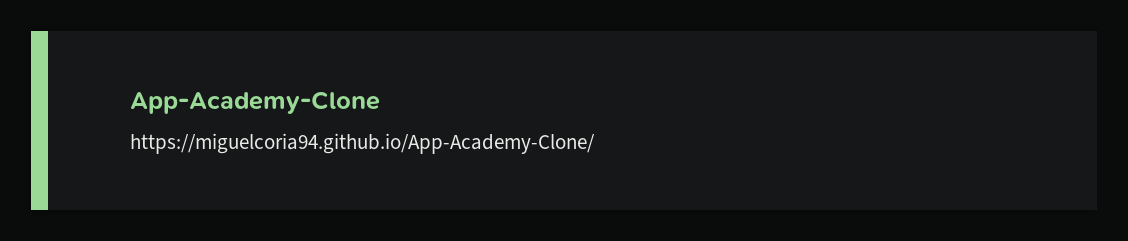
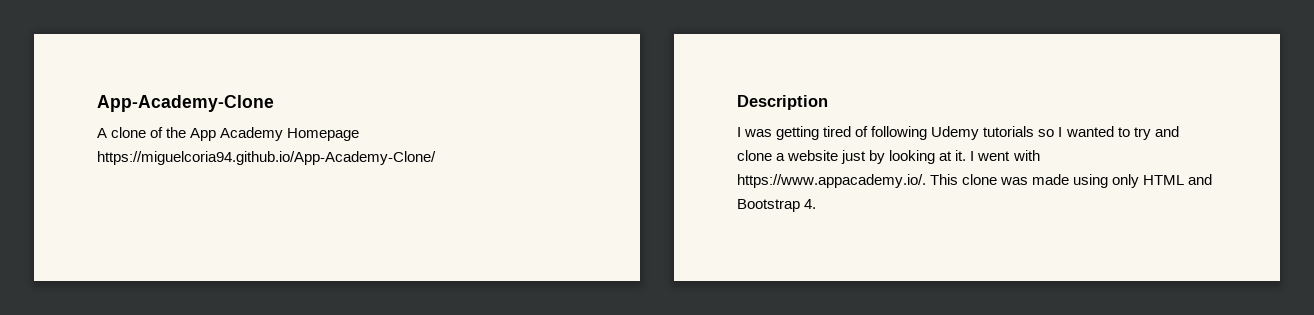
- https://miguelcoria94.github.io/App-Academy-Clone/
+ A clone of the App Academy Homepage https://miguelcoria94.github.io/App-Academy-Clone/
+ Description
+ I was getting tired of following Udemy tutorials so I wanted to try and clone a website just by looking at it. I went with https://www.appacademy.io/. This clone was made using only HTML and Bootstrap 4.

